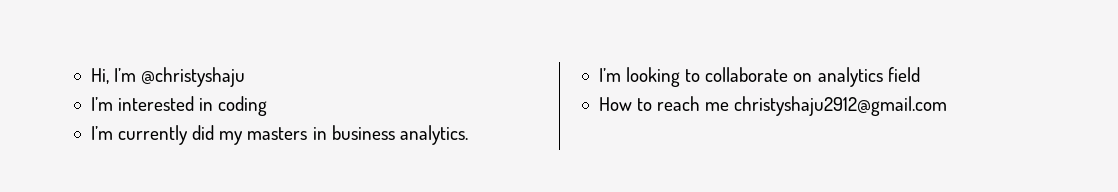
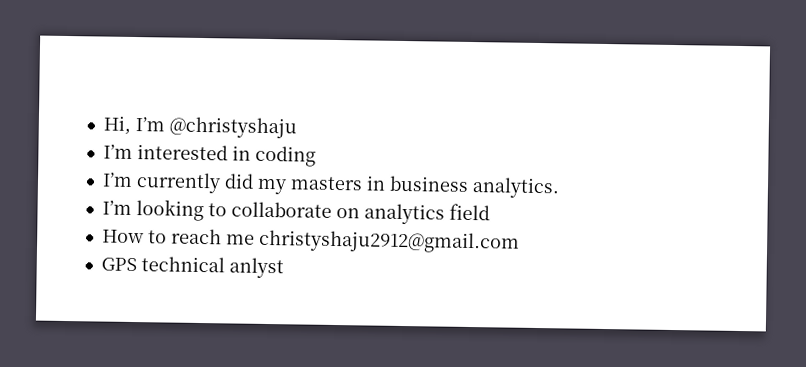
+ GPS technical anlyst

